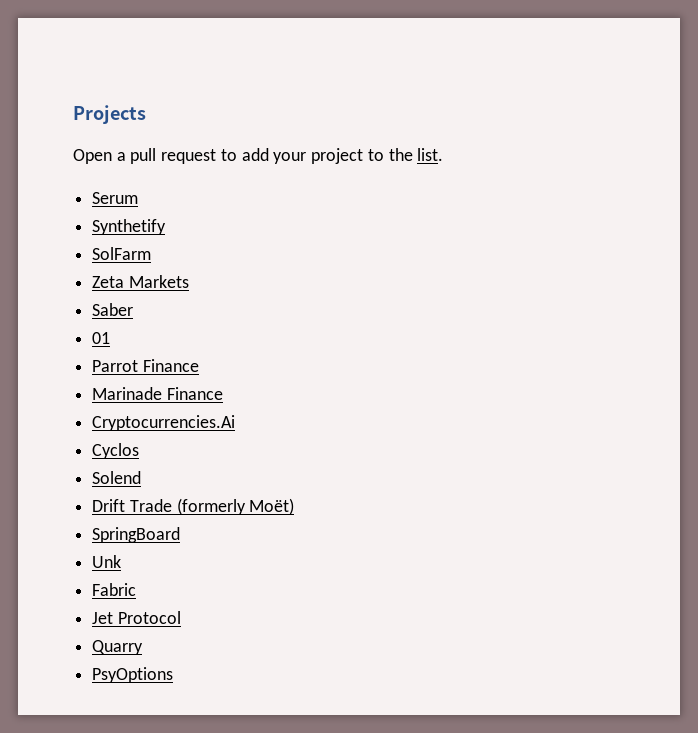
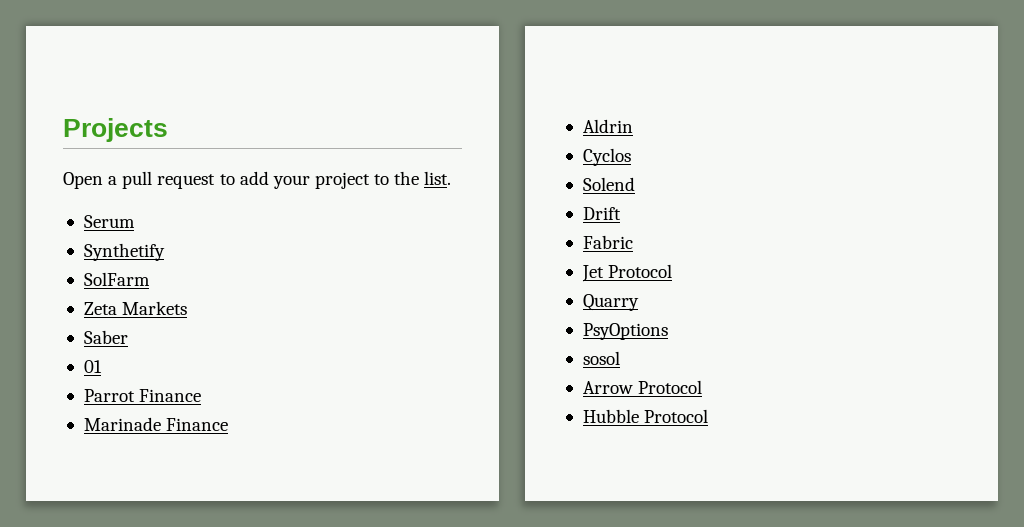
- Cryptocurrencies.Ai
+ Aldrin
- Drift Trade (formerly Moët)
- SpringBoard
- Unk
+ Drift
+ sosol
+ Arrow Protocol
+ Hubble Protocol

